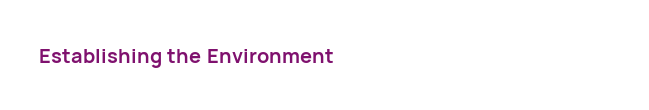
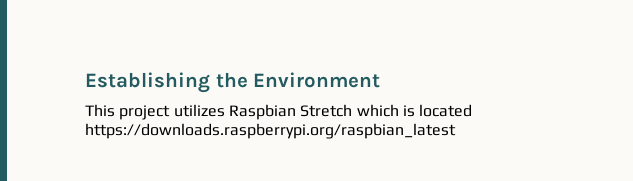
+ This project utilizes Raspbian Stretch which is located https://downloads.raspberrypi.org/raspbian_latest

